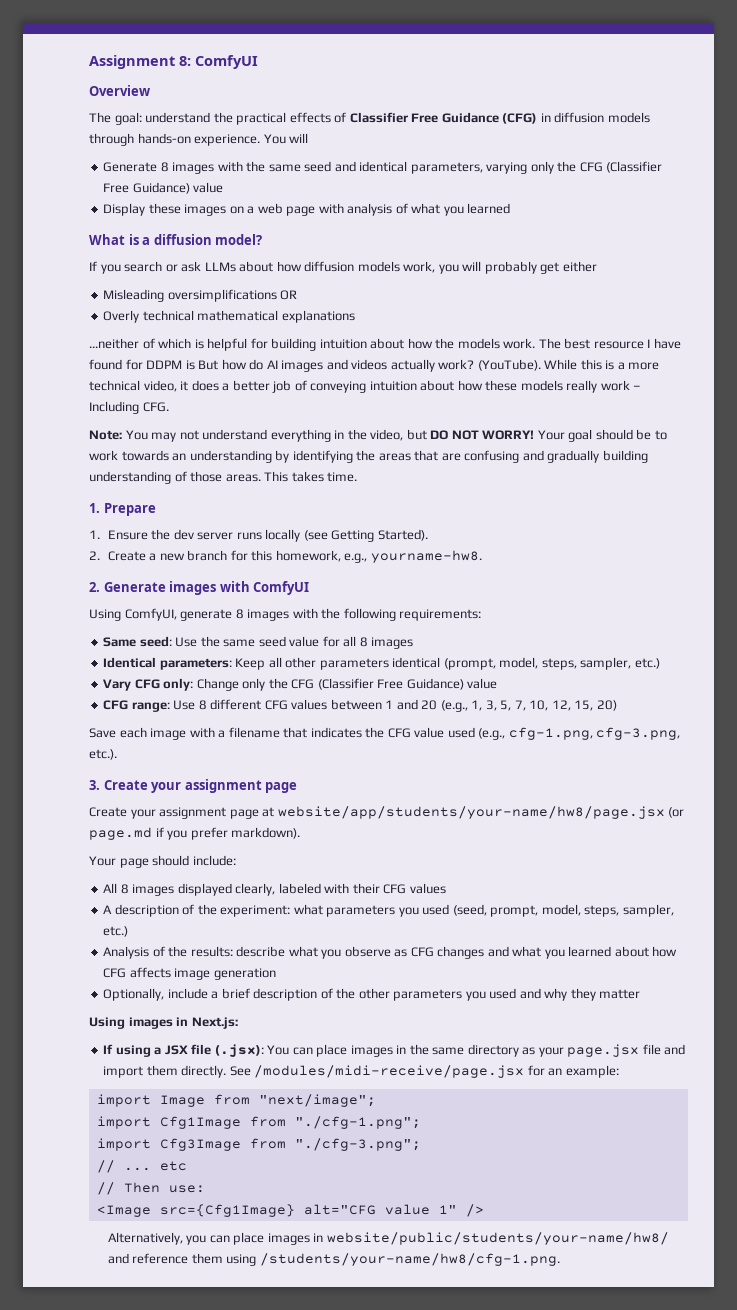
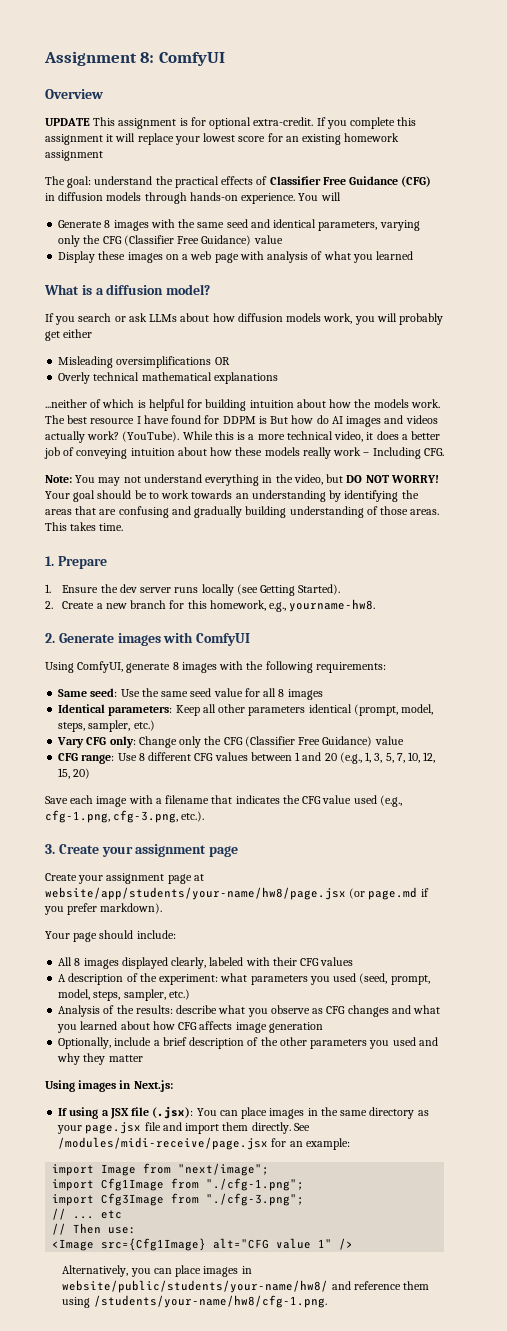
+ UPDATE This assignment is for optional extra-credit. If you complete this assignment it will replace your lowest score for an existing homework assignment

